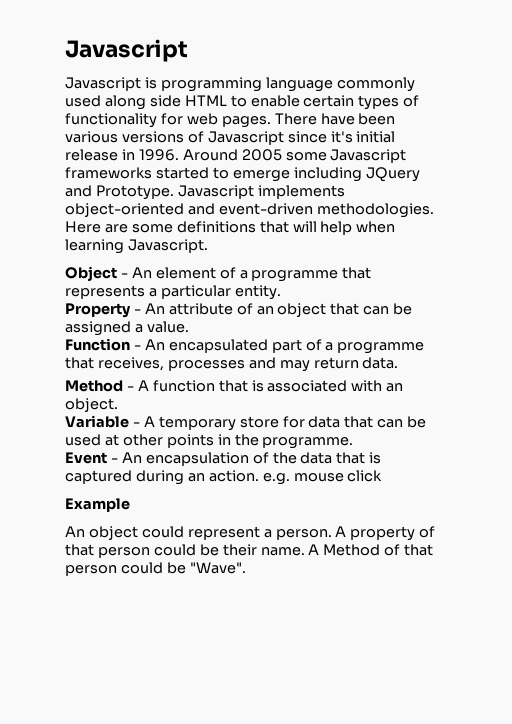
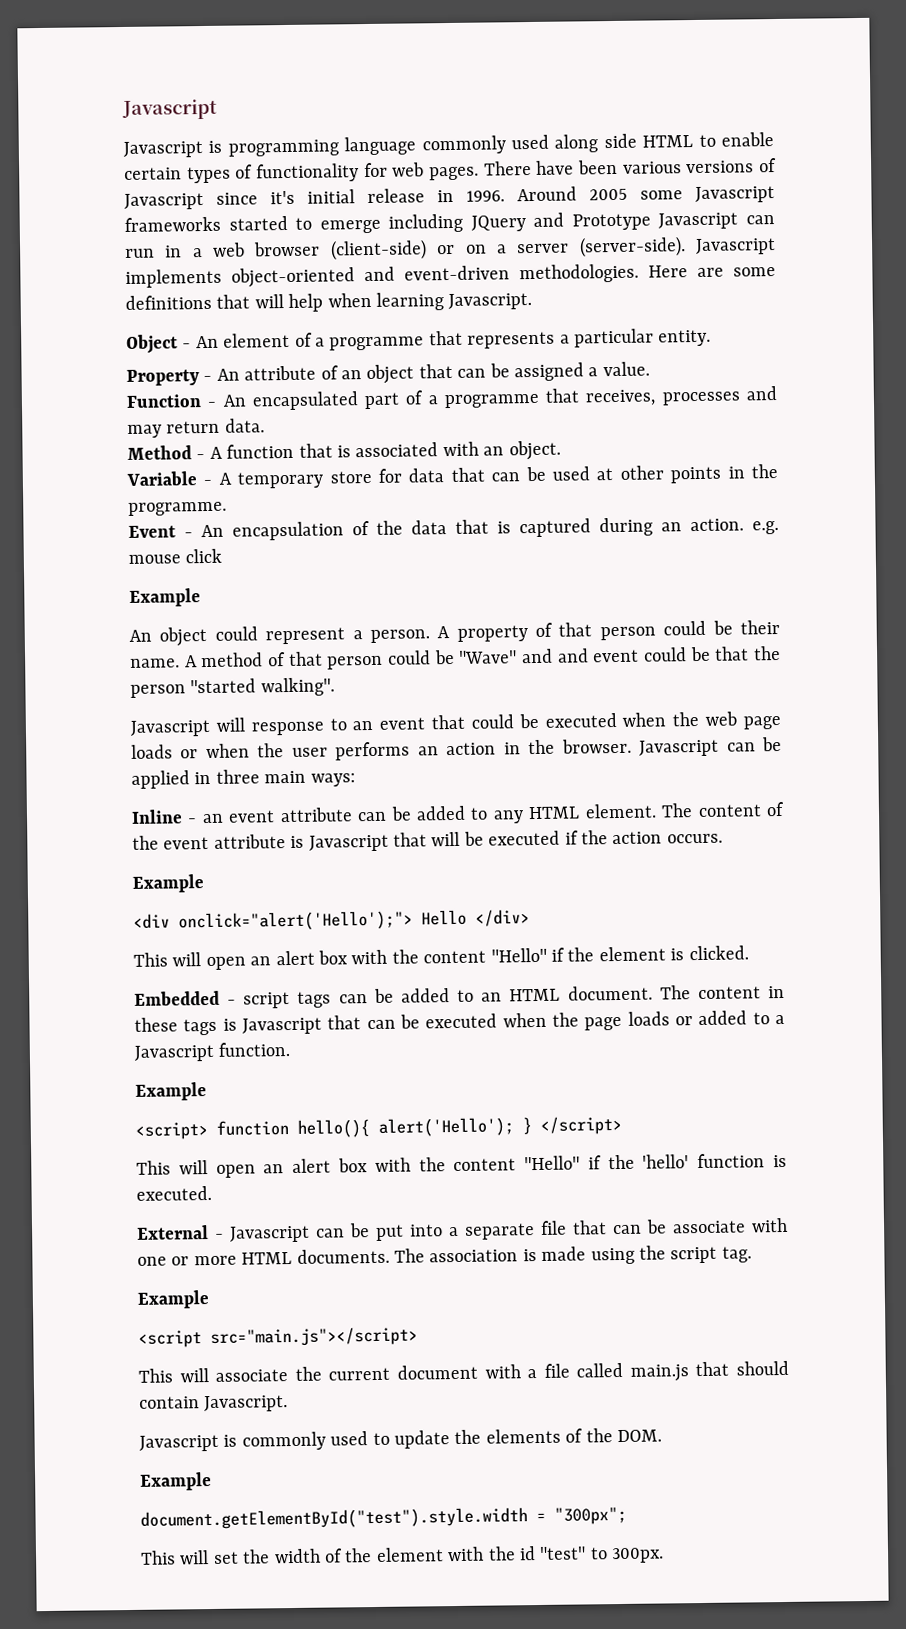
- Around 2005 some Javascript frameworks started to emerge including JQuery and Prototype.
+ Around 2005 some Javascript frameworks started to emerge including JQuery and Prototype Javascript can run in a web browser (client-side) or on a server (server-side).
- A Method of that person could be "Wave".
+ A method of that person could be "Wave" and and event could be that the person "started walking".
+ Javascript will response to an event that could be executed when the web page loads or when the user performs an action in the browser. Javascript can be applied in three main ways:
+ Inline - an event attribute can be added to any HTML element. The content of the event attribute is Javascript that will be executed if the action occurs.
+ Example
+ <div onclick="alert('Hello');"> Hello </div>
+ This will open an alert box with the content "Hello" if the element is clicked.
+ Embedded - script tags can be added to an HTML document. The content in these tags is Javascript that can be executed when the page loads or added to a Javascript function.
+ Example
+ <script> function hello(){ alert('Hello'); } </script>
+ This will open an alert box with the content "Hello" if the 'hello' function is executed.
+ External - Javascript can be put into a separate file that can be associate with one or more HTML documents. The association is made using the script tag.
+ Example
+ <script src="main.js"></script>
+ This will associate the current document with a file called main.js that should contain Javascript.
+ Javascript is commonly used to update the elements of the DOM.
+ Example
+ document.getElementById("test").style.width = "300px";
+ This will set the width of the element with the id "test" to 300px.

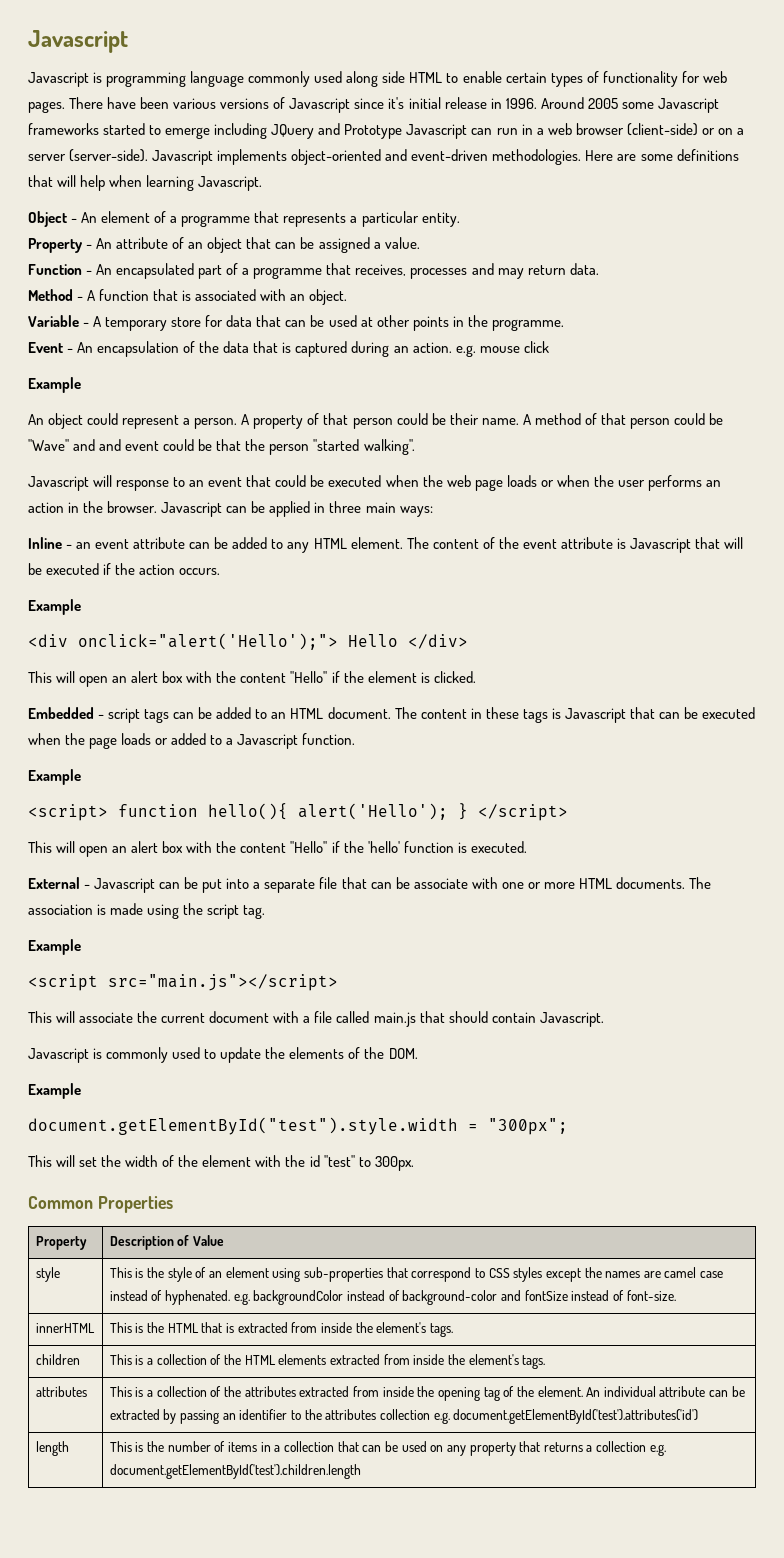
+ Common Properties
+ Property | Description of Value
+ style | This is the style of an element using sub-properties that correspond to CSS styles except the names are camel case instead of hyphenated. e.g. backgroundColor instead of background-color and fontSize instead of font-size.
+ innerHTML | This is the HTML that is extracted from inside the element's tags.
+ children | This is a collection of the HTML elements extracted from inside the element's tags.
+ attributes | This is a collection of the attributes extracted from inside the opening tag of the element. An individual attribute can be extracted by passing an identifier to the attributes collection e.g. document.getElementById('test').attributes('id')
+ length | This is the number of items in a collection that can be used on any property that returns a collection e.g. document.getElementById('test').children.length

